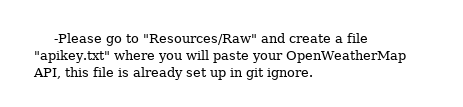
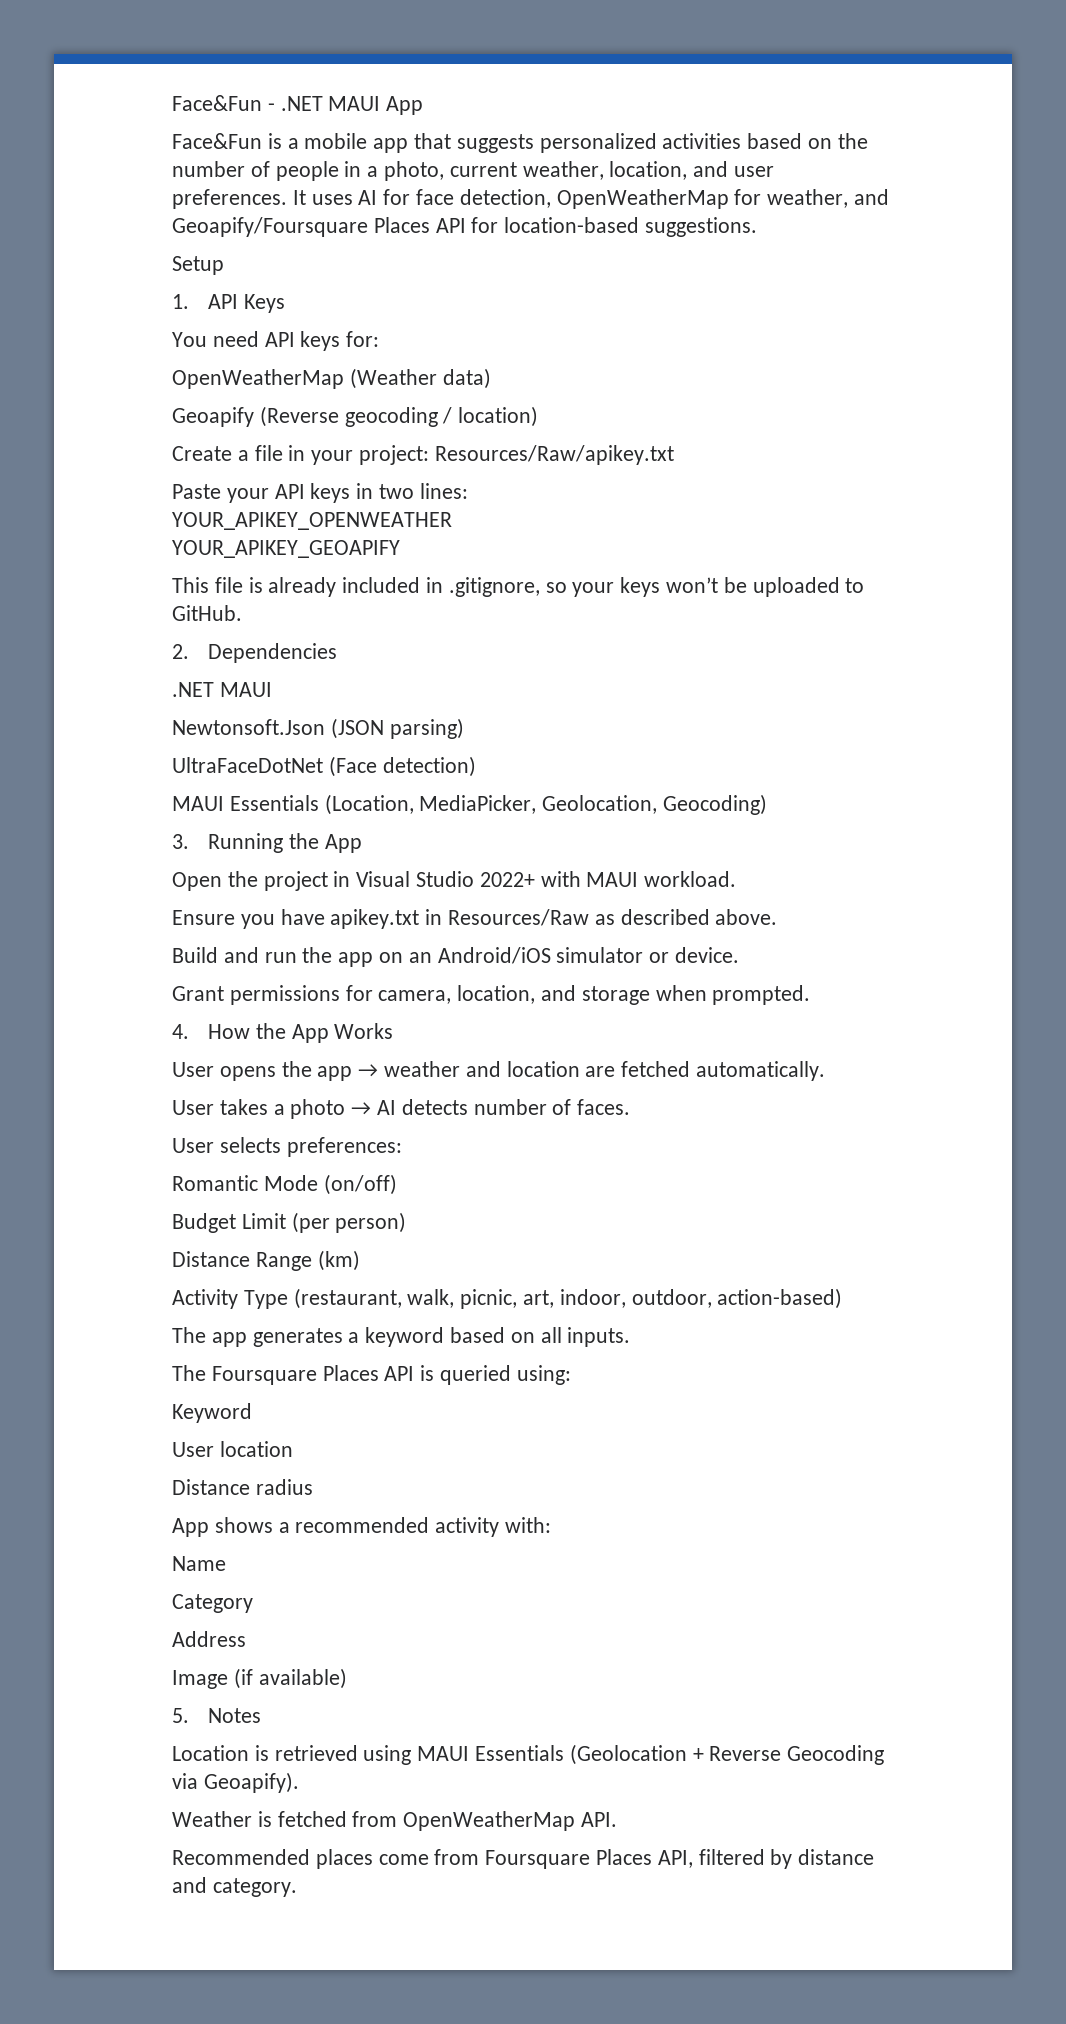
- -Please go to "Resources/Raw" and create a file "apikey.txt" where you will paste your OpenWeatherMap API, this file is already set up in git ignore.
+ Face&Fun - .NET MAUI App
+ Face&Fun is a mobile app that suggests personalized activities based on the number of people in a photo, current weather, location, and user preferences. It uses AI for face detection, OpenWeatherMap for weather, and Geoapify/Foursquare Places API for location-based suggestions.
+ Setup
+ 1. API Keys
+ You need API keys for:
+ OpenWeatherMap (Weather data)
+ Geoapify (Reverse geocoding / location)
+ Create a file in your project: Resources/Raw/apikey.txt
+ Paste your API keys in two lines:
+ YOUR_APIKEY_OPENWEATHER
+ YOUR_APIKEY_GEOAPIFY
+ This file is already included in .gitignore, so your keys won’t be uploaded to GitHub.
+ 2. Dependencies
+ .NET MAUI
+ Newtonsoft.Json (JSON parsing)
+ UltraFaceDotNet (Face detection)
+ MAUI Essentials (Location, MediaPicker, Geolocation, Geocoding)
+ 3. Running the App
+ Open the project in Visual Studio 2022+ with MAUI workload.
+ Ensure you have apikey.txt in Resources/Raw as described above.
+ Build and run the app on an Android/iOS simulator or device.
+ Grant permissions for camera, location, and storage when prompted.
+ 4. How the App Works
+ User opens the app → weather and location are fetched automatically.
+ User takes a photo → AI detects number of faces.
+ User selects preferences:
+ Romantic Mode (on/off)
+ Budget Limit (per person)
+ Distance Range (km)
+ Activity Type (restaurant, walk, picnic, art, indoor, outdoor, action-based)
+ The app generates a keyword based on all inputs.
+ The Foursquare Places API is queried using:
+ Keyword
+ User location
+ Distance radius
+ App shows a recommended activity with:
+ Name
+ Category
+ Address
+ Image (if available)
+ 5. Notes
+ Location is retrieved using MAUI Essentials (Geolocation + Reverse Geocoding via Geoapify).
+ Weather is fetched from OpenWeatherMap API.
+ Recommended places come from Foursquare Places API, filtered by distance and category.

